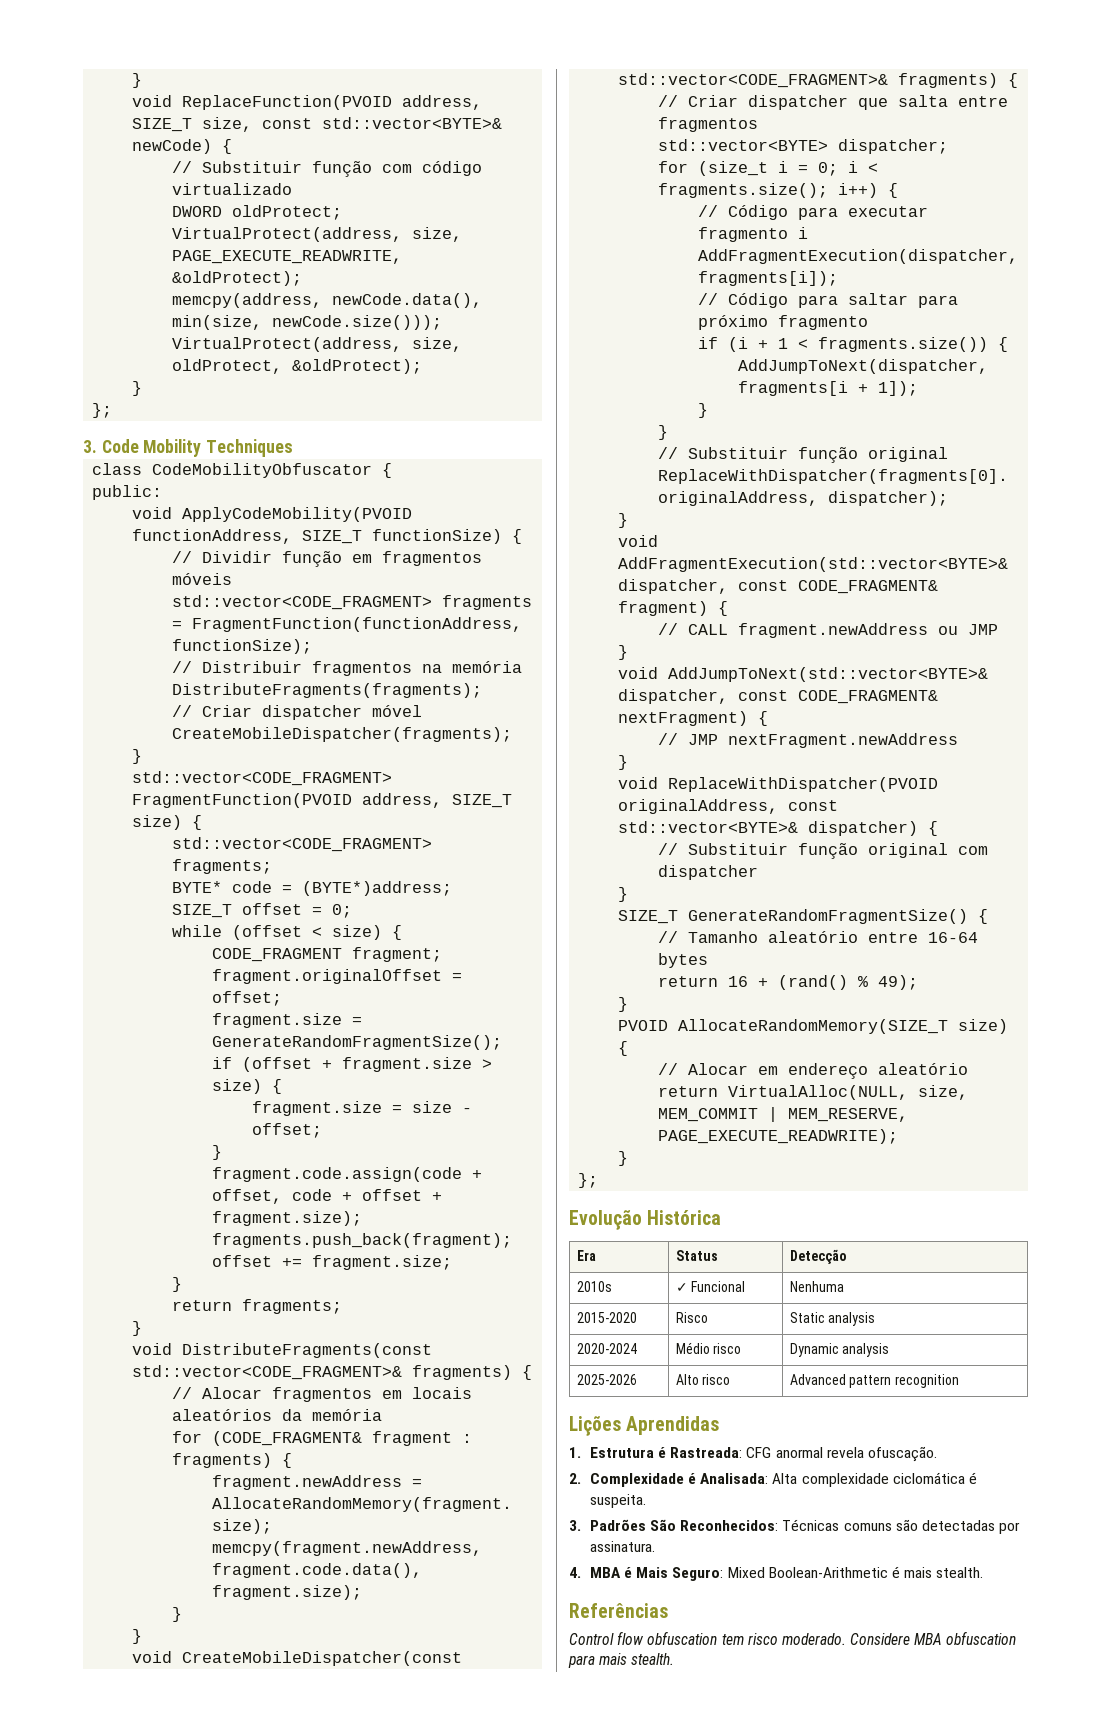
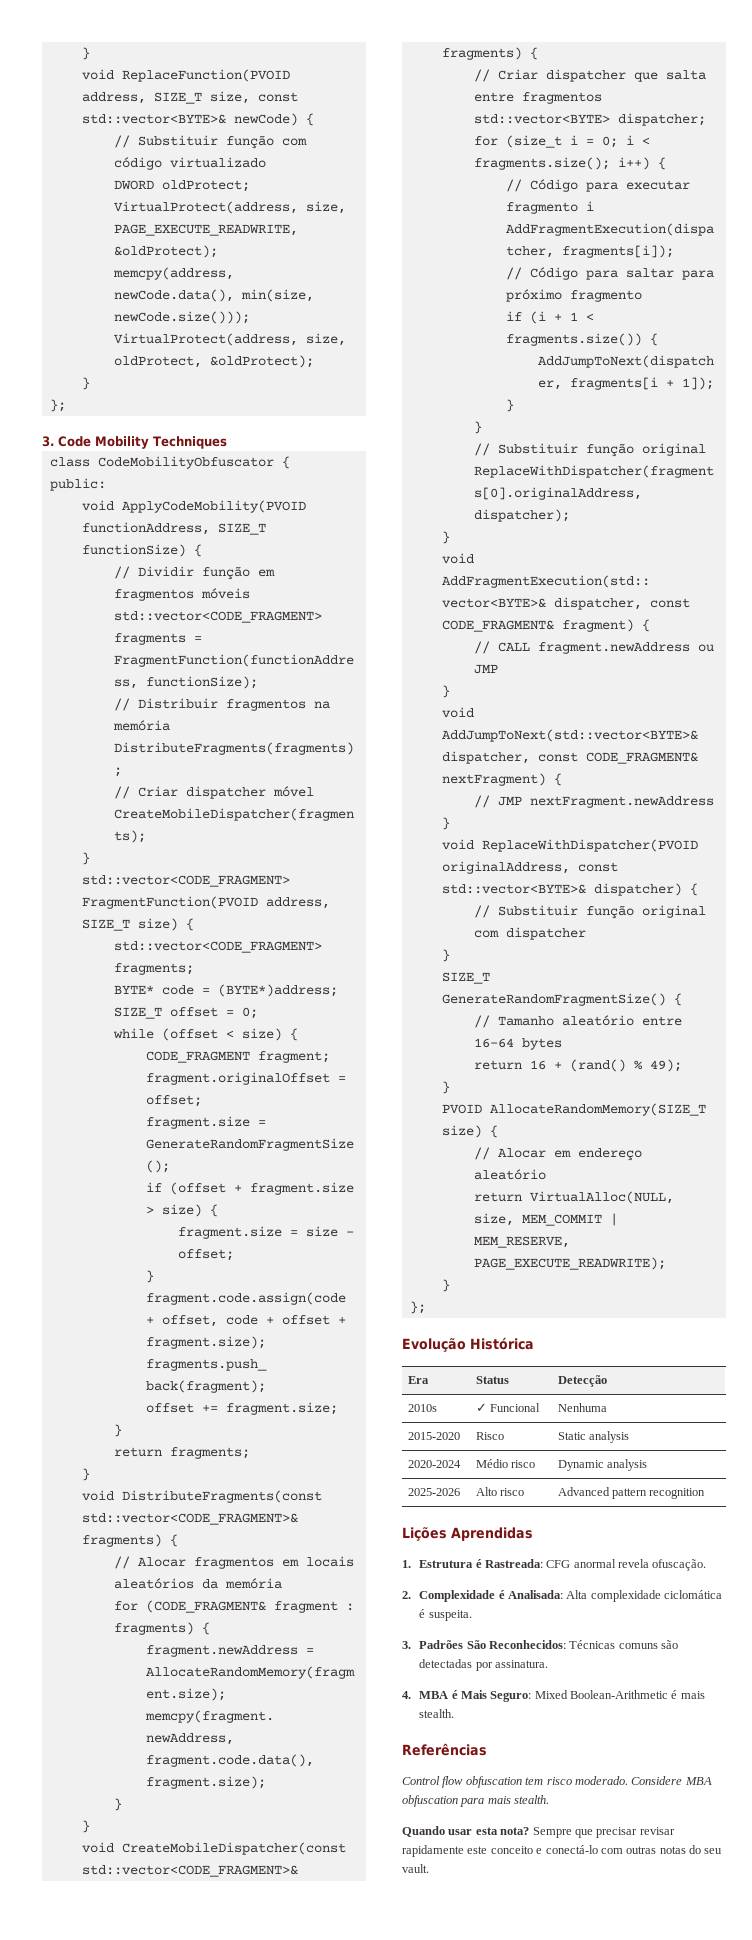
+ Quando usar esta nota? Sempre que precisar revisar rapidamente este conceito e conectá-lo com outras notas do seu vault.

